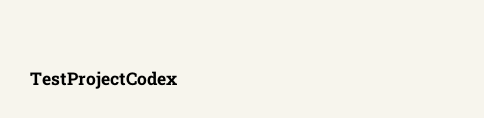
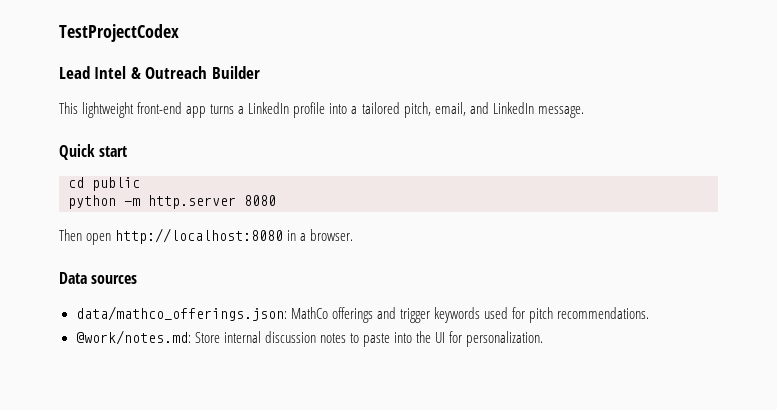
+ Lead Intel & Outreach Builder
+ This lightweight front-end app turns a LinkedIn profile into a tailored pitch, email, and LinkedIn message.
+ Quick start
+ cd public
+ python -m http.server 8080
+ Then open http://localhost:8080 in a browser.
+ Data sources
+ data/mathco_offerings.json: MathCo offerings and trigger keywords used for pitch recommendations.
+ @work/notes.md: Store internal discussion notes to paste into the UI for personalization.

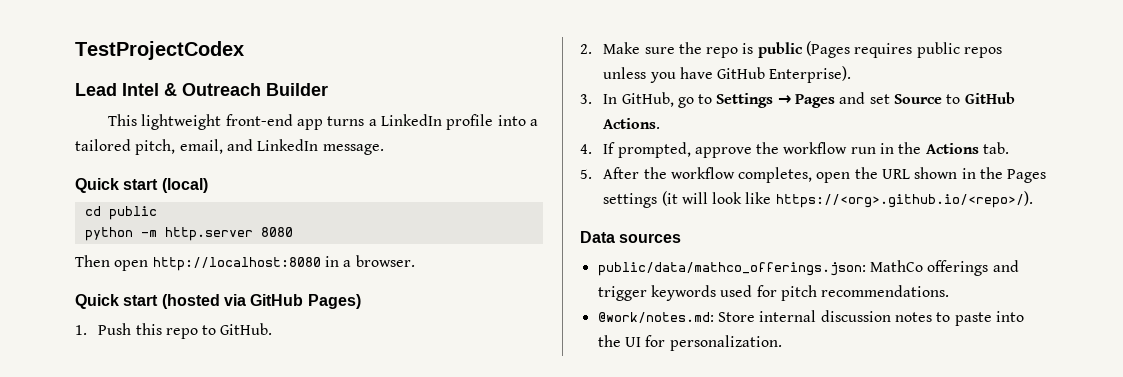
- Quick start
+ Quick start (local)
+ Quick start (hosted via GitHub Pages)
+ 1. Push this repo to GitHub.
+ 2. Make sure the repo is public (Pages requires public repos unless you have GitHub Enterprise).
+ 3. In GitHub, go to Settings → Pages and set Source to GitHub Actions.
+ 4. If prompted, approve the workflow run in the Actions tab.
+ 5. After the workflow completes, open the URL shown in the Pages settings (it will look like https://<org>.github.io/<repo>/).
- data/mathco_offerings.json: MathCo offerings and trigger keywords used for pitch recommendations.
+ public/data/mathco_offerings.json: MathCo offerings and trigger keywords used for pitch recommendations.

